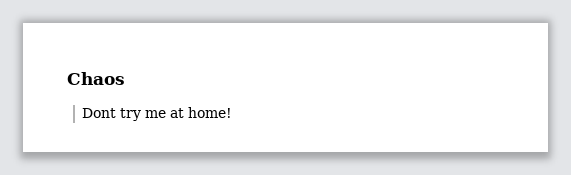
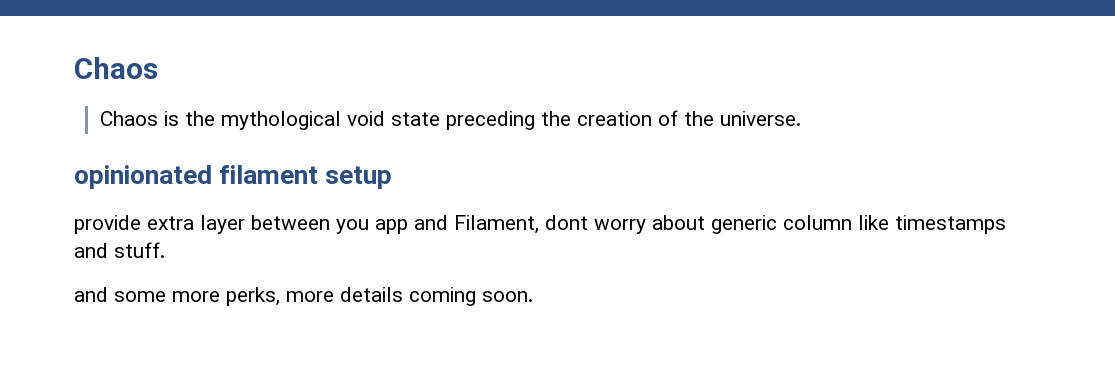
- Dont try me at home!
+ Chaos is the mythological void state preceding the creation of the universe.
+ opinionated filament setup
+ provide extra layer between you app and Filament, dont worry about generic column like timestamps and stuff.
+ and some more perks, more details coming soon.

